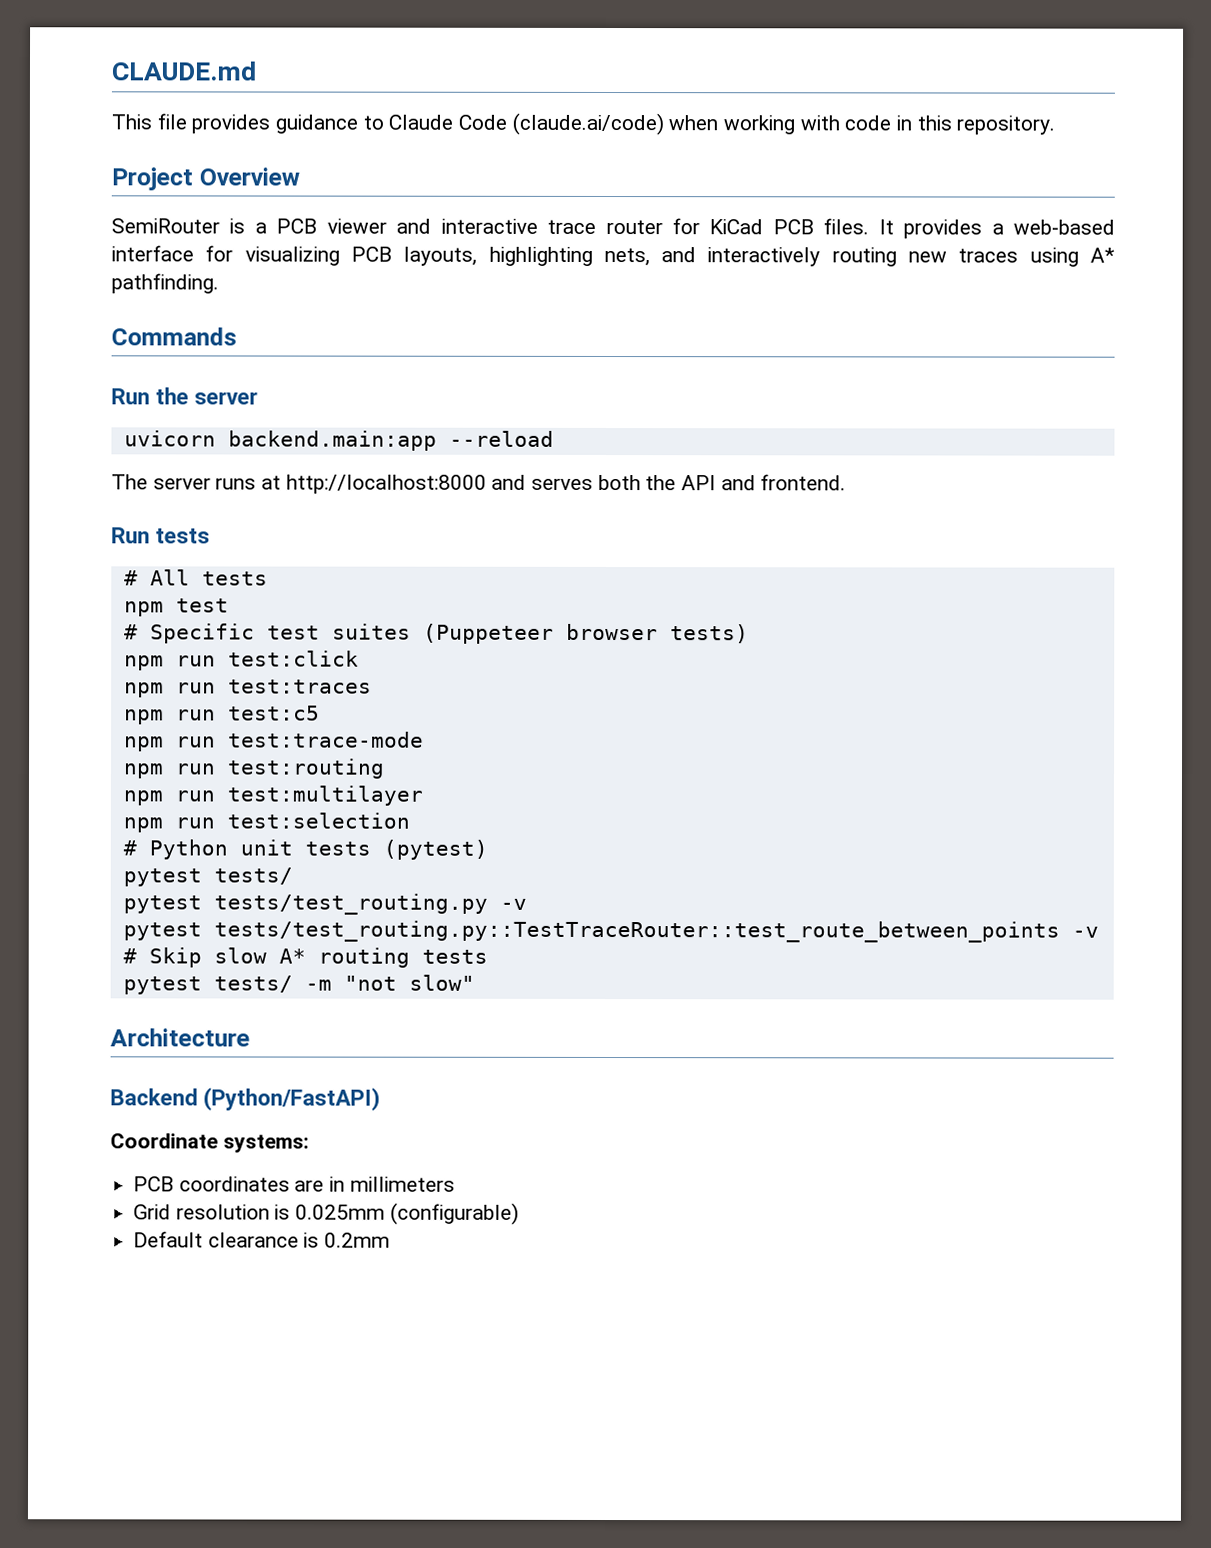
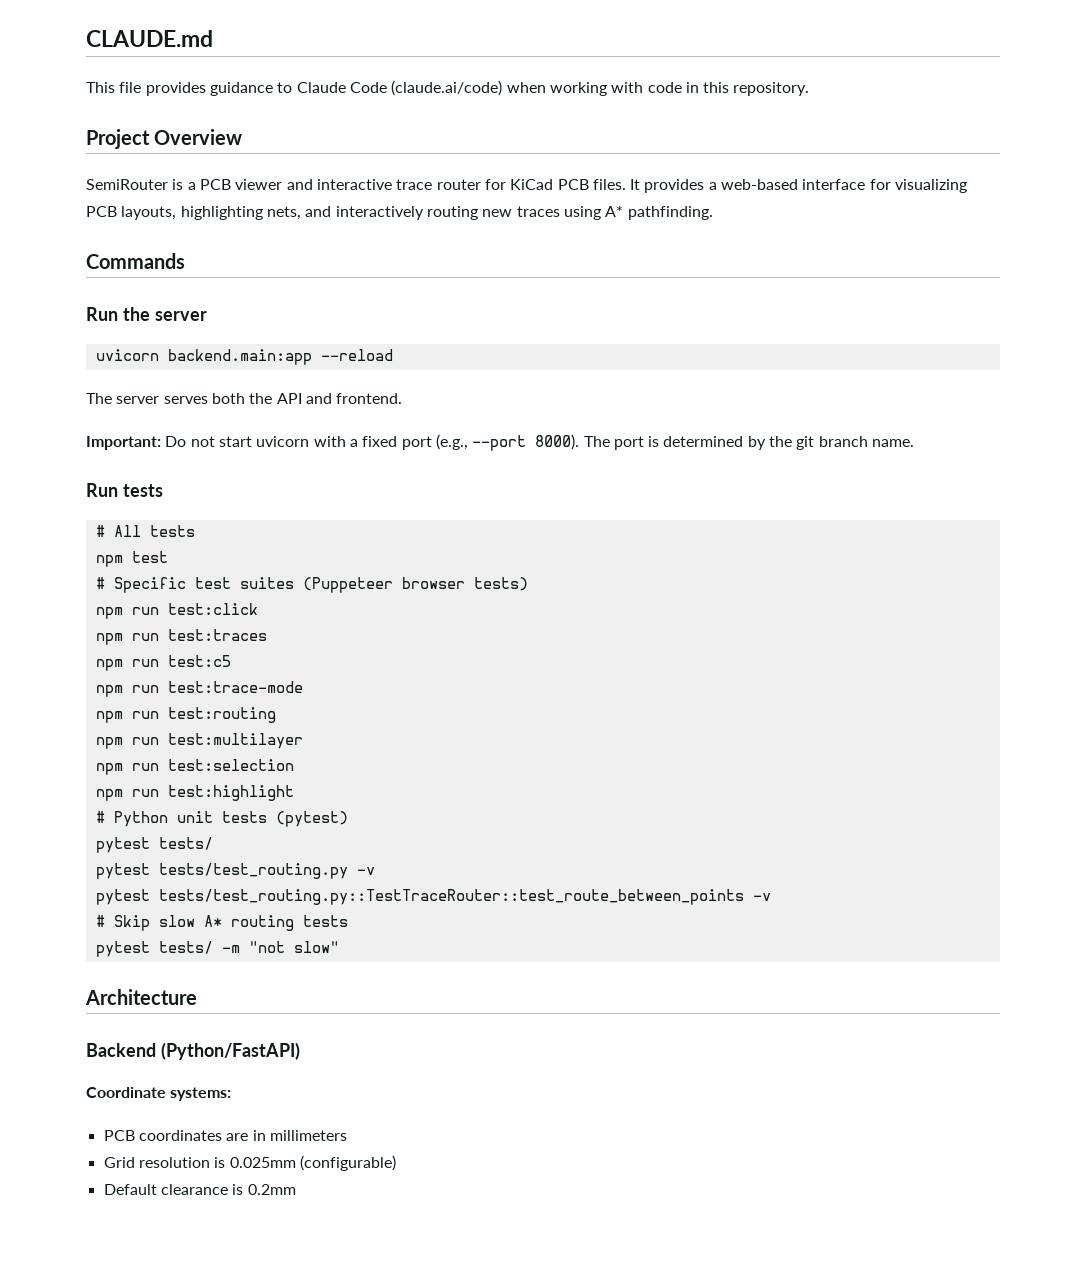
- The server runs at http://localhost:8000 and serves both the API and frontend.
+ The server serves both the API and frontend.
+ Important: Do not start uvicorn with a fixed port (e.g., --port 8000). The port is determined by the git branch name.
+ npm run test:highlight

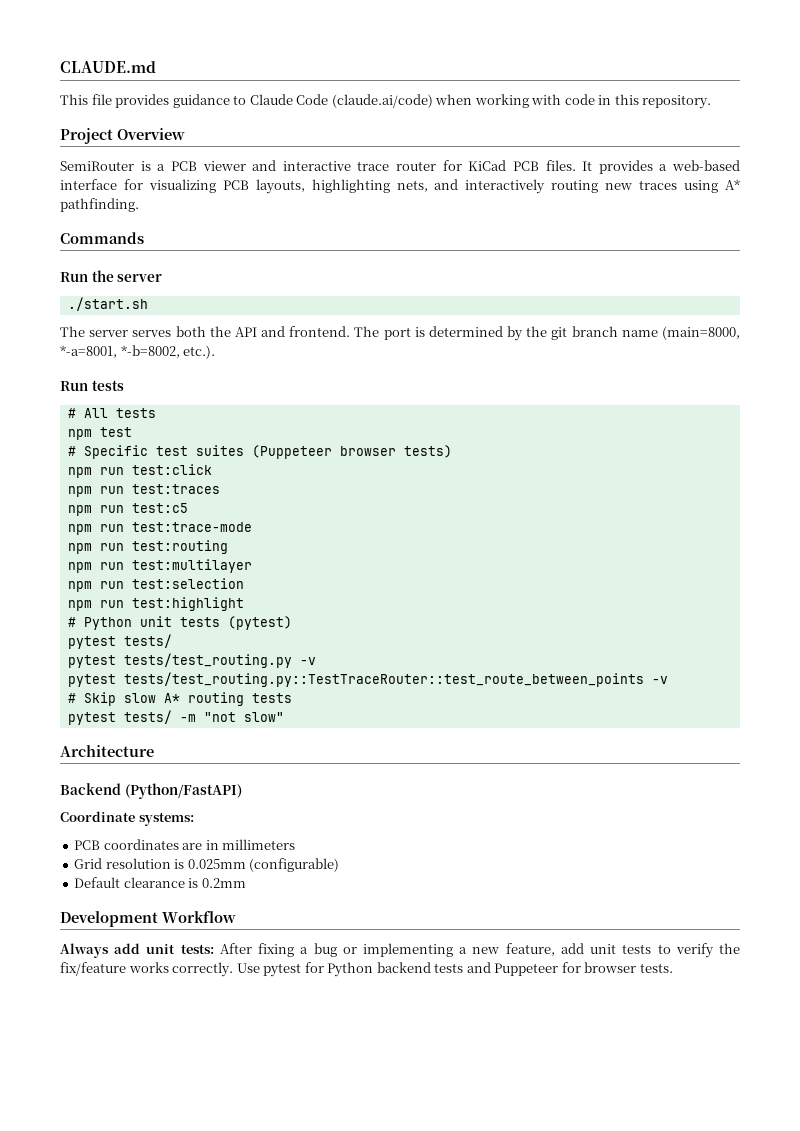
- uvicorn backend.main:app --reload
+ ./start.sh
- The server serves both the API and frontend.
- Important: Do not start uvicorn with a fixed port (e.g., --port 8000). The port is determined by the git branch name.
+ The server serves both the API and frontend. The port is determined by the git branch name (main=8000, *-a=8001, *-b=8002, etc.).
+ Development Workflow
+ Always add unit tests: After fixing a bug or implementing a new feature, add unit tests to verify the fix/feature works correctly. Use pytest for Python backend tests and Puppeteer for browser tests.

